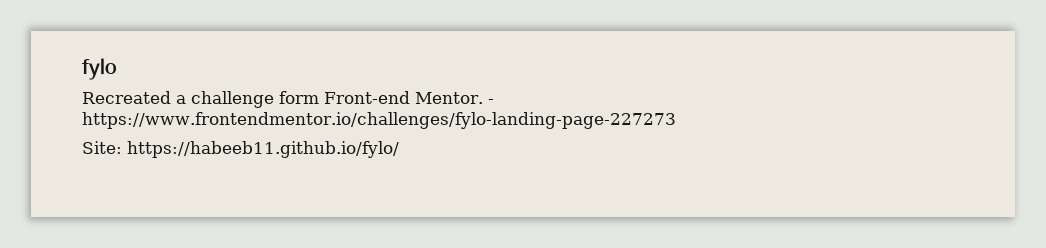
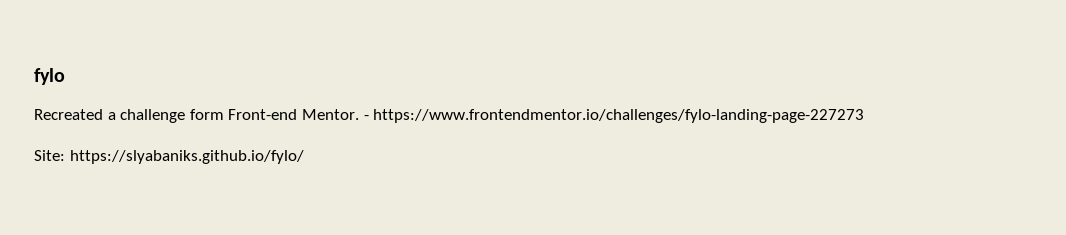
- Site: https://habeeb11.github.io/fylo/
+ Site: https://slyabaniks.github.io/fylo/

